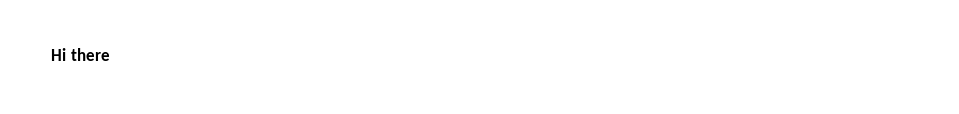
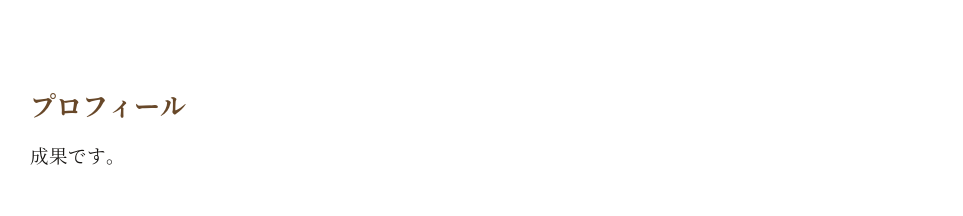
- Hi there
+ プロフィール
+ 成果です。

